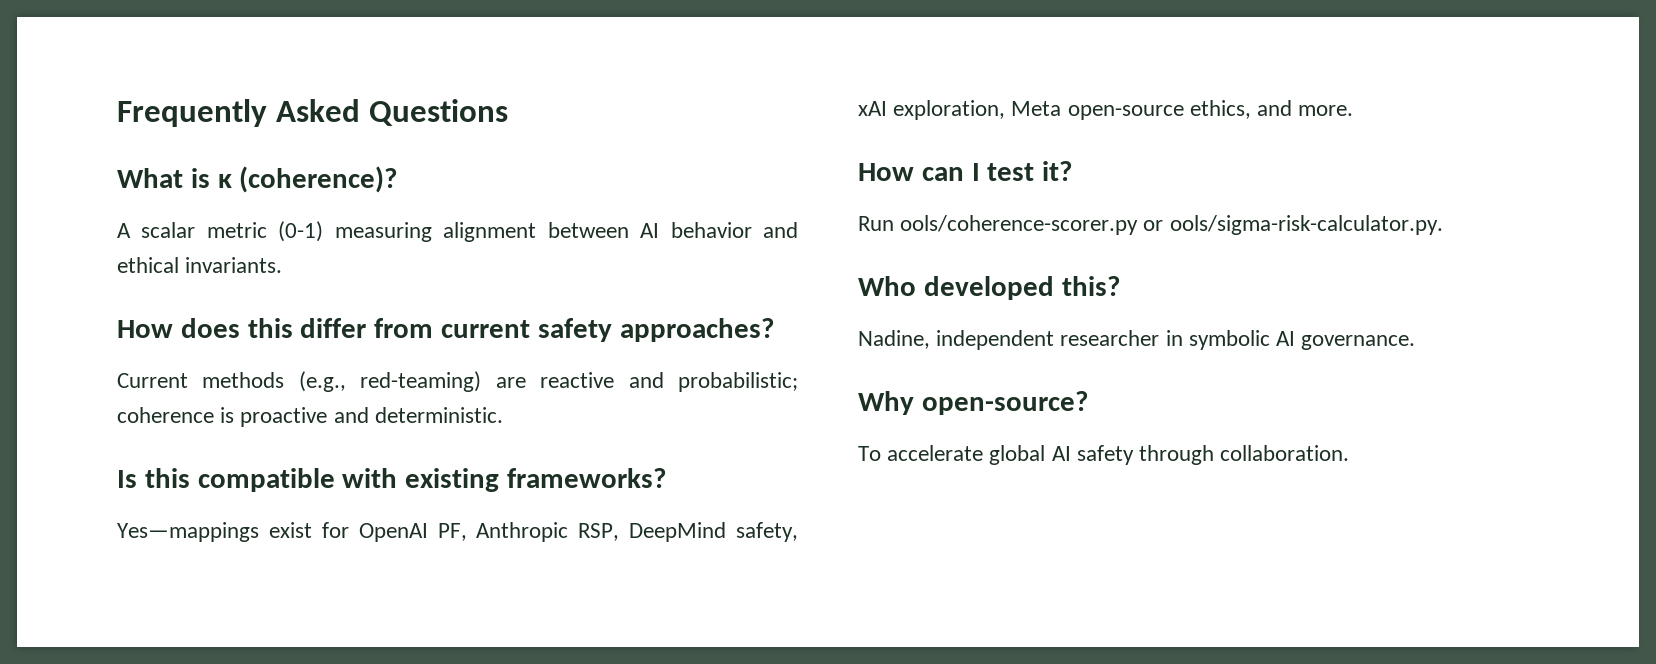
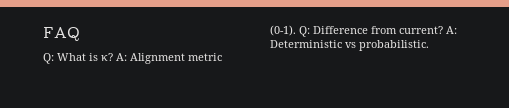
- Frequently Asked Questions
- What is κ (coherence)?
- A scalar metric (0-1) measuring alignment between AI behavior and ethical invariants.
- How does this differ from current safety approaches?
- Current methods (e.g., red-teaming) are reactive and probabilistic; coherence is proactive and deterministic.
- Is this compatible with existing frameworks?
- Yes—mappings exist for OpenAI PF, Anthropic RSP, DeepMind safety, xAI exploration, Meta open-source ethics, and more.
- How can I test it?
- Run ools/coherence-scorer.py or ools/sigma-risk-calculator.py.
- Who developed this?
- Nadine, independent researcher in symbolic AI governance.
- Why open-source?
- To accelerate global AI safety through collaboration.
+ FAQ
+ Q: What is κ? A: Alignment metric (0-1). Q: Difference from current? A: Deterministic vs probabilistic.

